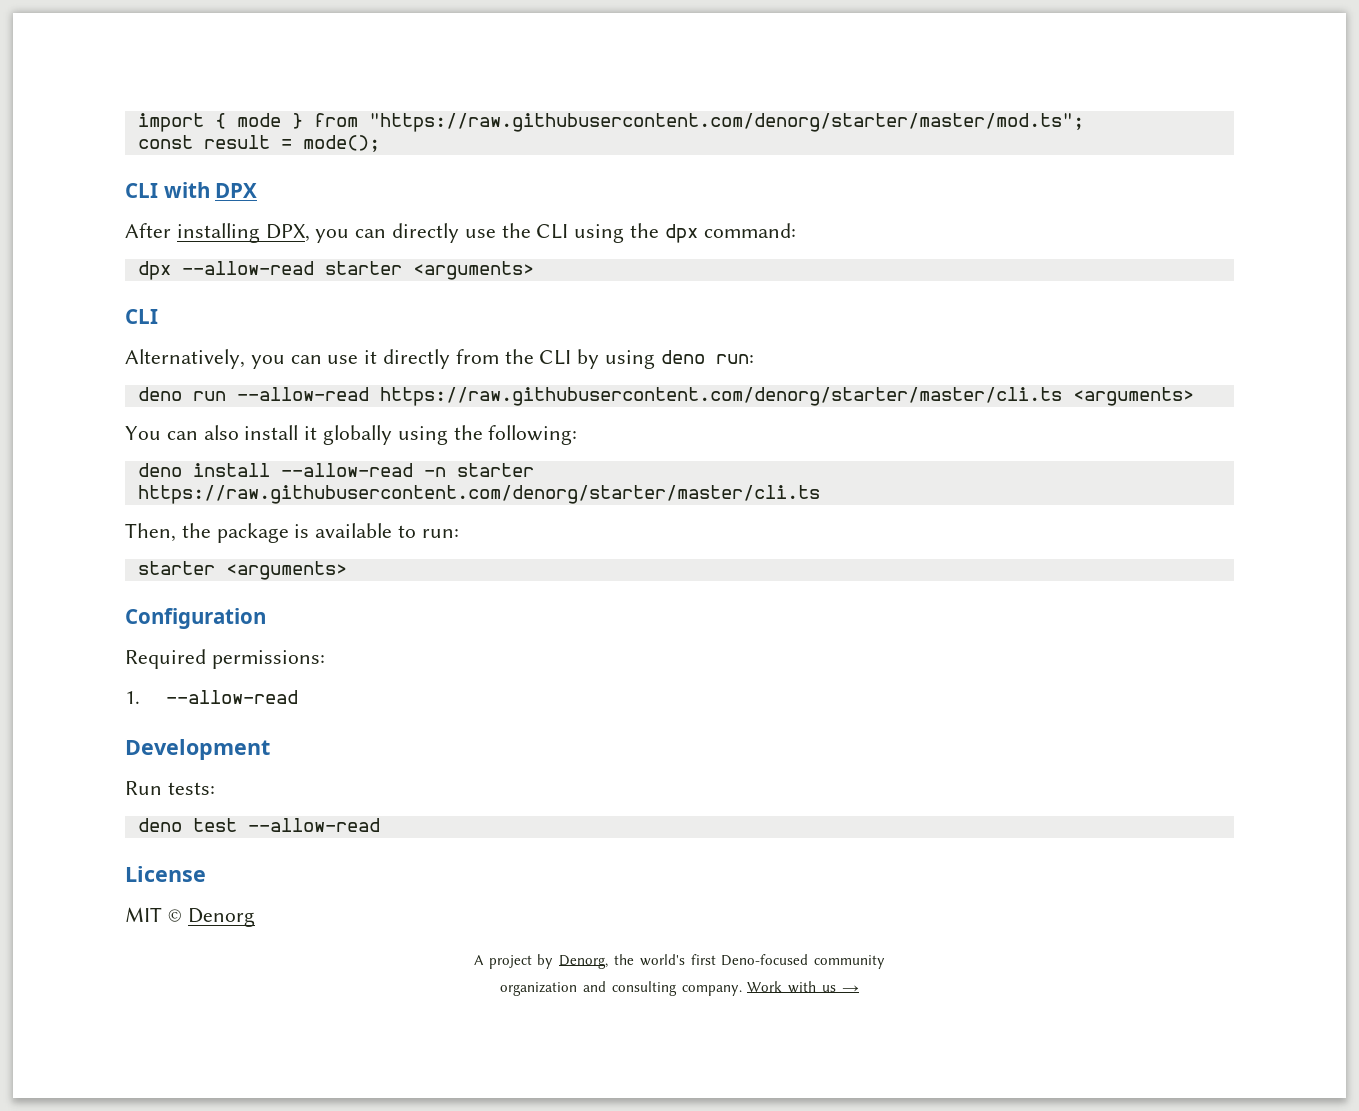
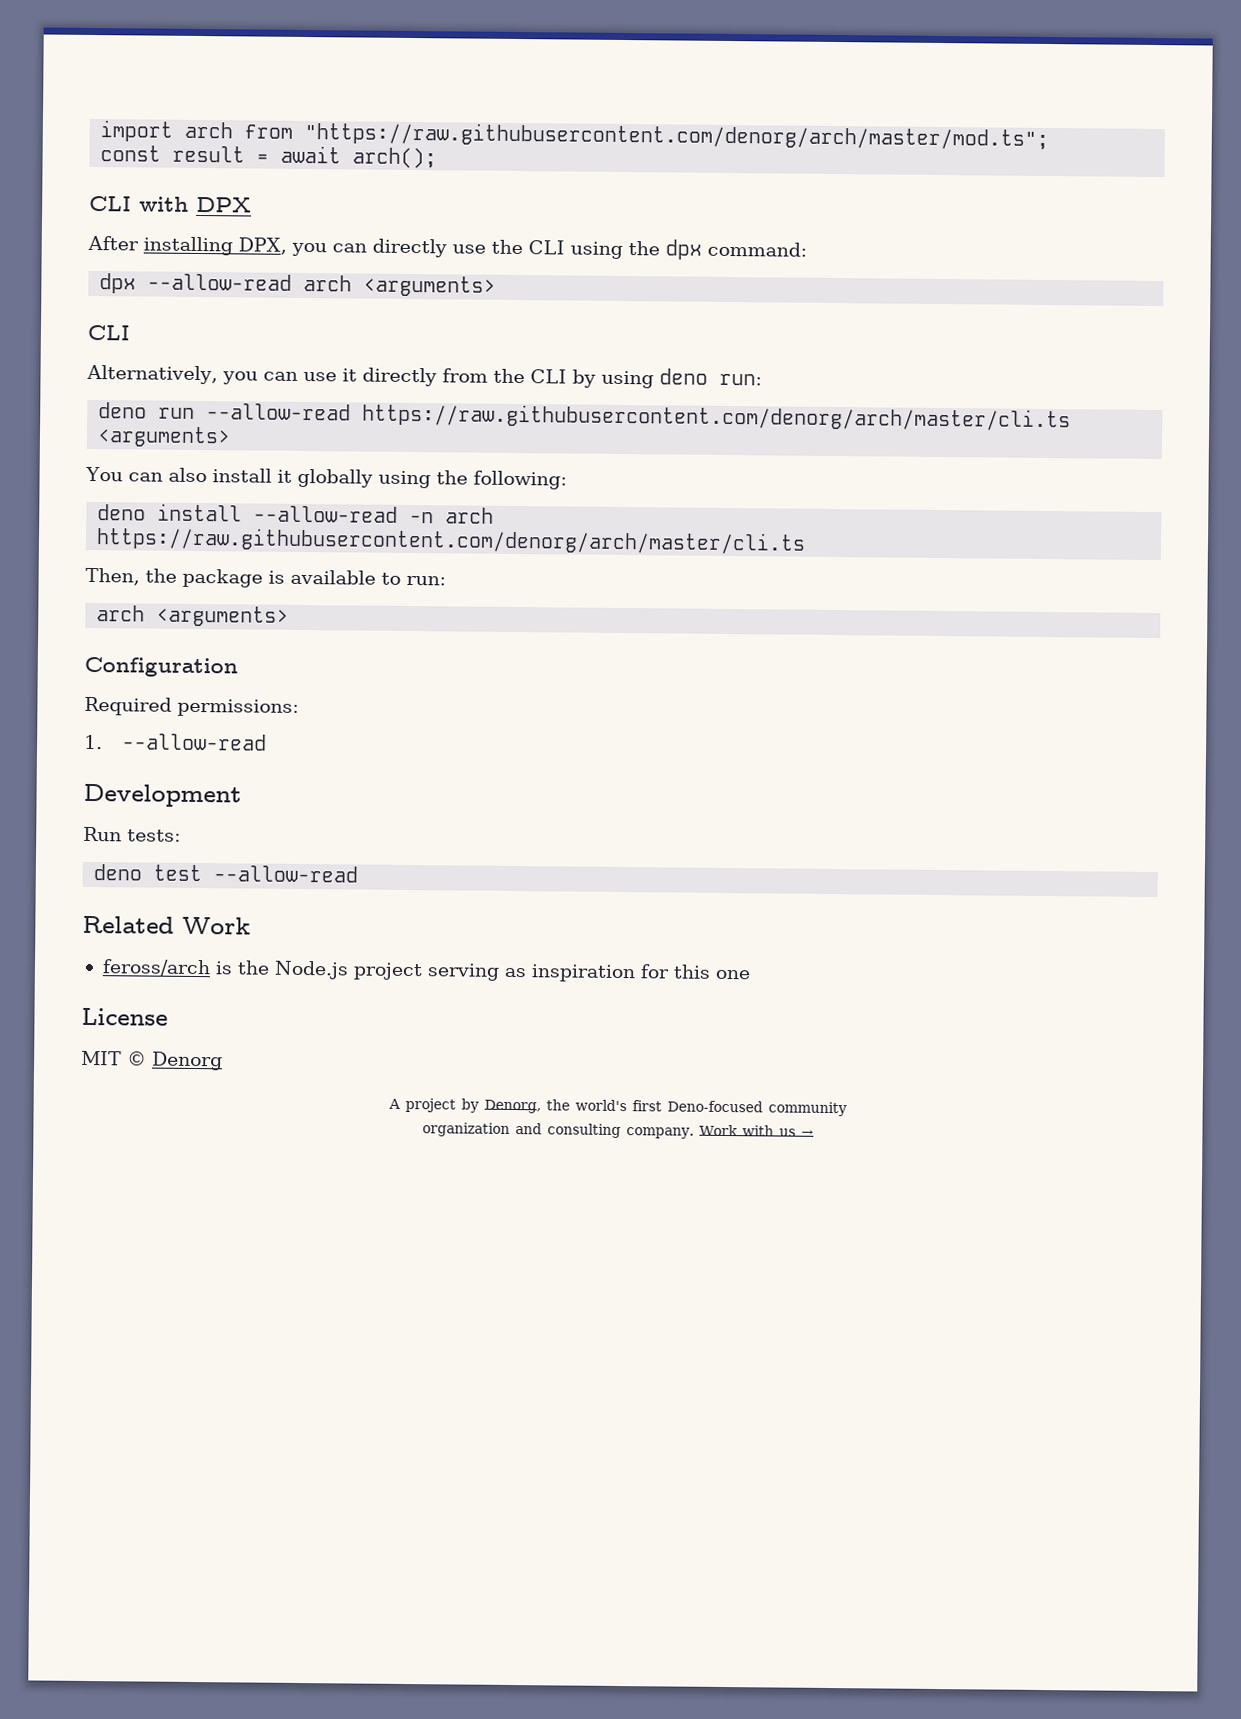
- import { mode } from "https://raw.githubusercontent.com/denorg/starter/master/mod.ts";
+ import arch from "https://raw.githubusercontent.com/denorg/arch/master/mod.ts";
- const result = mode();
+ const result = await arch();
- dpx --allow-read starter <arguments>
+ dpx --allow-read arch <arguments>
- deno run --allow-read https://raw.githubusercontent.com/denorg/starter/master/cli.ts <arguments>
+ deno run --allow-read https://raw.githubusercontent.com/denorg/arch/master/cli.ts <arguments>
- deno install --allow-read -n starter https://raw.githubusercontent.com/denorg/starter/master/cli.ts
+ deno install --allow-read -n arch https://raw.githubusercontent.com/denorg/arch/master/cli.ts
  Then, the package is available to run:
- starter <arguments>
+ arch <arguments>
+ Related Work
+ feross/arch is the Node.js project serving as inspiration for this one

